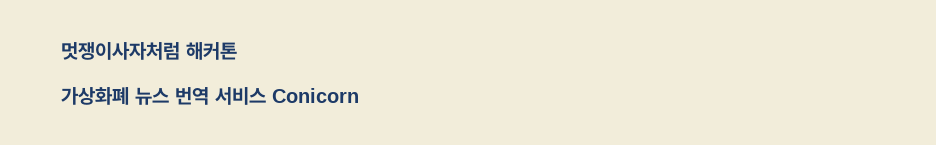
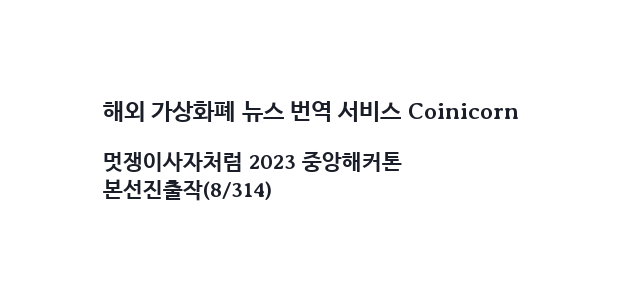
- 멋쟁이사자처럼 해커톤
- 가상화폐 뉴스 번역 서비스 Conicorn
+ 해외 가상화폐 뉴스 번역 서비스 Coinicorn
+ 멋쟁이사자처럼 2023 중앙해커톤 본선진출작(8/314)

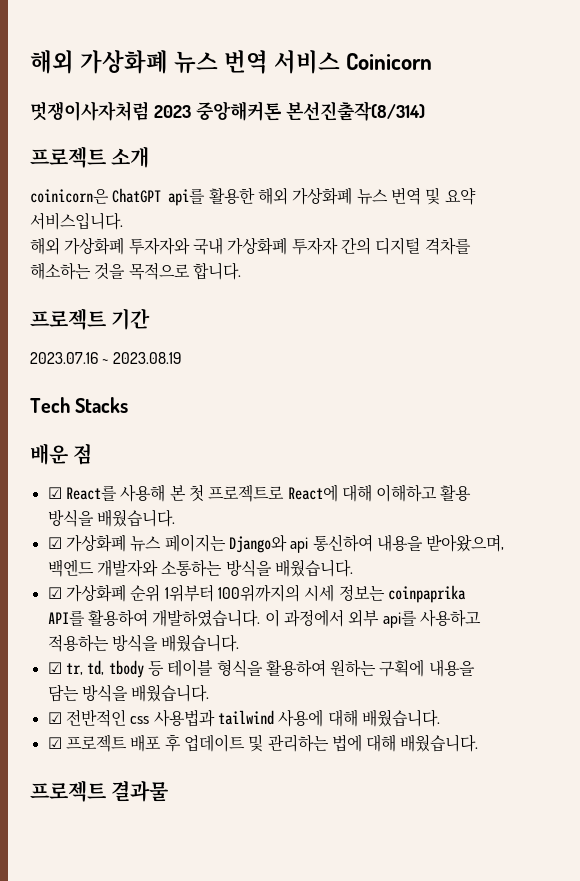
+ 프로젝트 소개
+ coinicorn은 ChatGPT api를 활용한 해외 가상화폐 뉴스 번역 및 요약 서비스입니다.
+ 해외 가상화폐 투자자와 국내 가상화폐 투자자 간의 디지털 격차를 해소하는 것을 목적으로 합니다.
+ 프로젝트 기간
+ 2023.07.16 ~ 2023.08.19
+ Tech Stacks
+ 배운 점
+ ☑ React를 사용해 본 첫 프로젝트로 React에 대해 이해하고 활용 방식을 배웠습니다.
+ ☑ 가상화폐 뉴스 페이지는 Django와 api 통신하여 내용을 받아왔으며, 백엔드 개발자와 소통하는 방식을 배웠습니다.
+ ☑ 가상화폐 순위 1위부터 100위까지의 시세 정보는 coinpaprika API를 활용하여 개발하였습니다. 이 과정에서 외부 api를 사용하고 적용하는 방식을 배웠습니다.
+ ☑ tr, td, tbody 등 테이블 형식을 활용하여 원하는 구획에 내용을 담는 방식을 배웠습니다.
+ ☑ 전반적인 css 사용법과 tailwind 사용에 대해 배웠습니다.
+ ☑ 프로젝트 배포 후 업데이트 및 관리하는 법에 대해 배웠습니다.
+ 프로젝트 결과물

